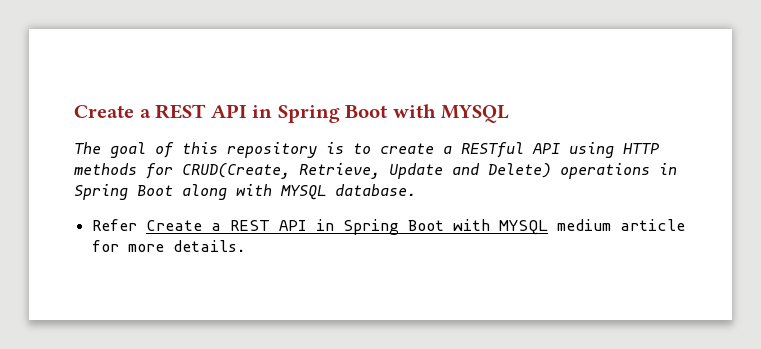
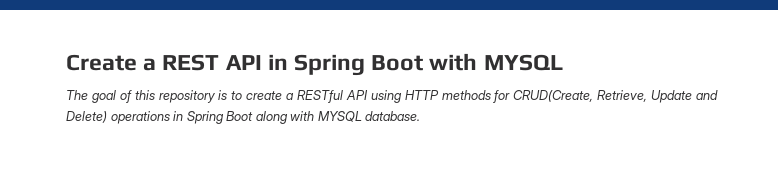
- Refer Create a REST API in Spring Boot with MYSQL medium article for more details.

